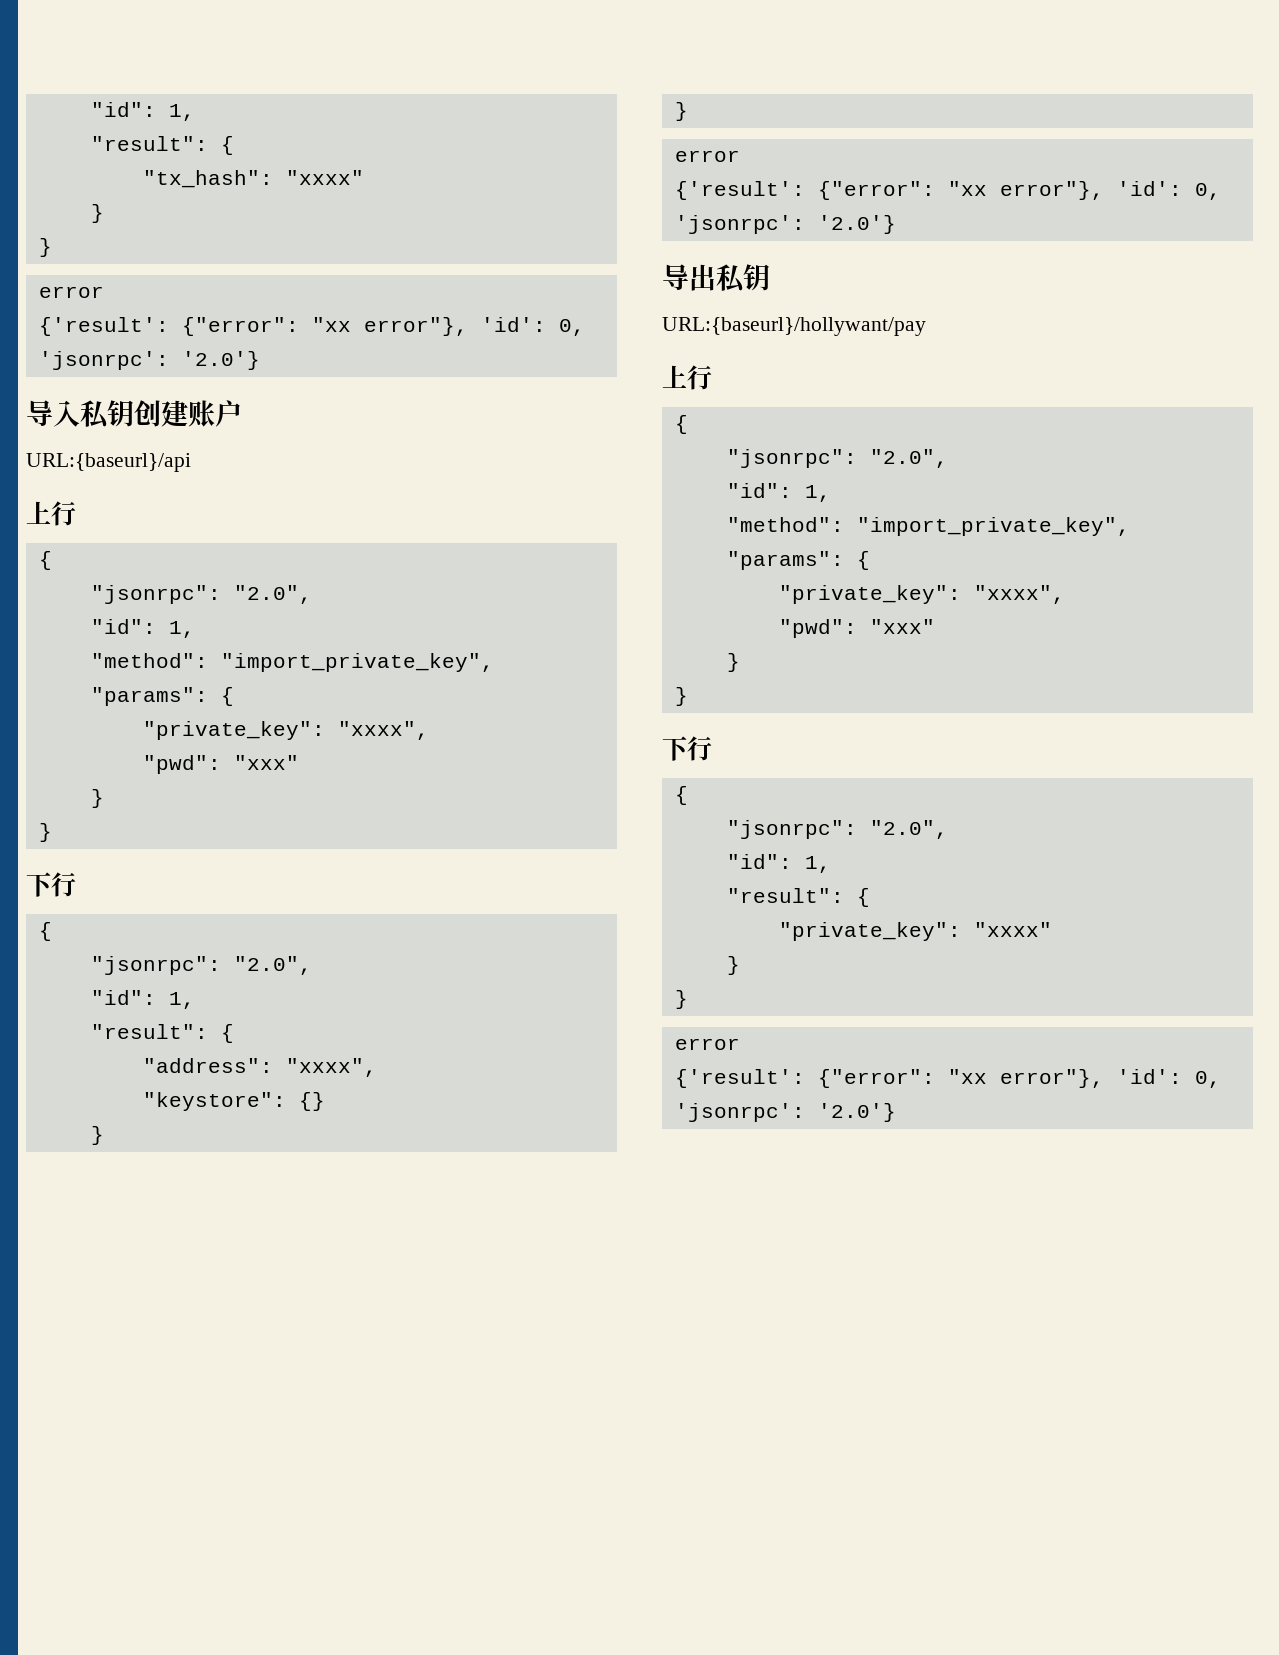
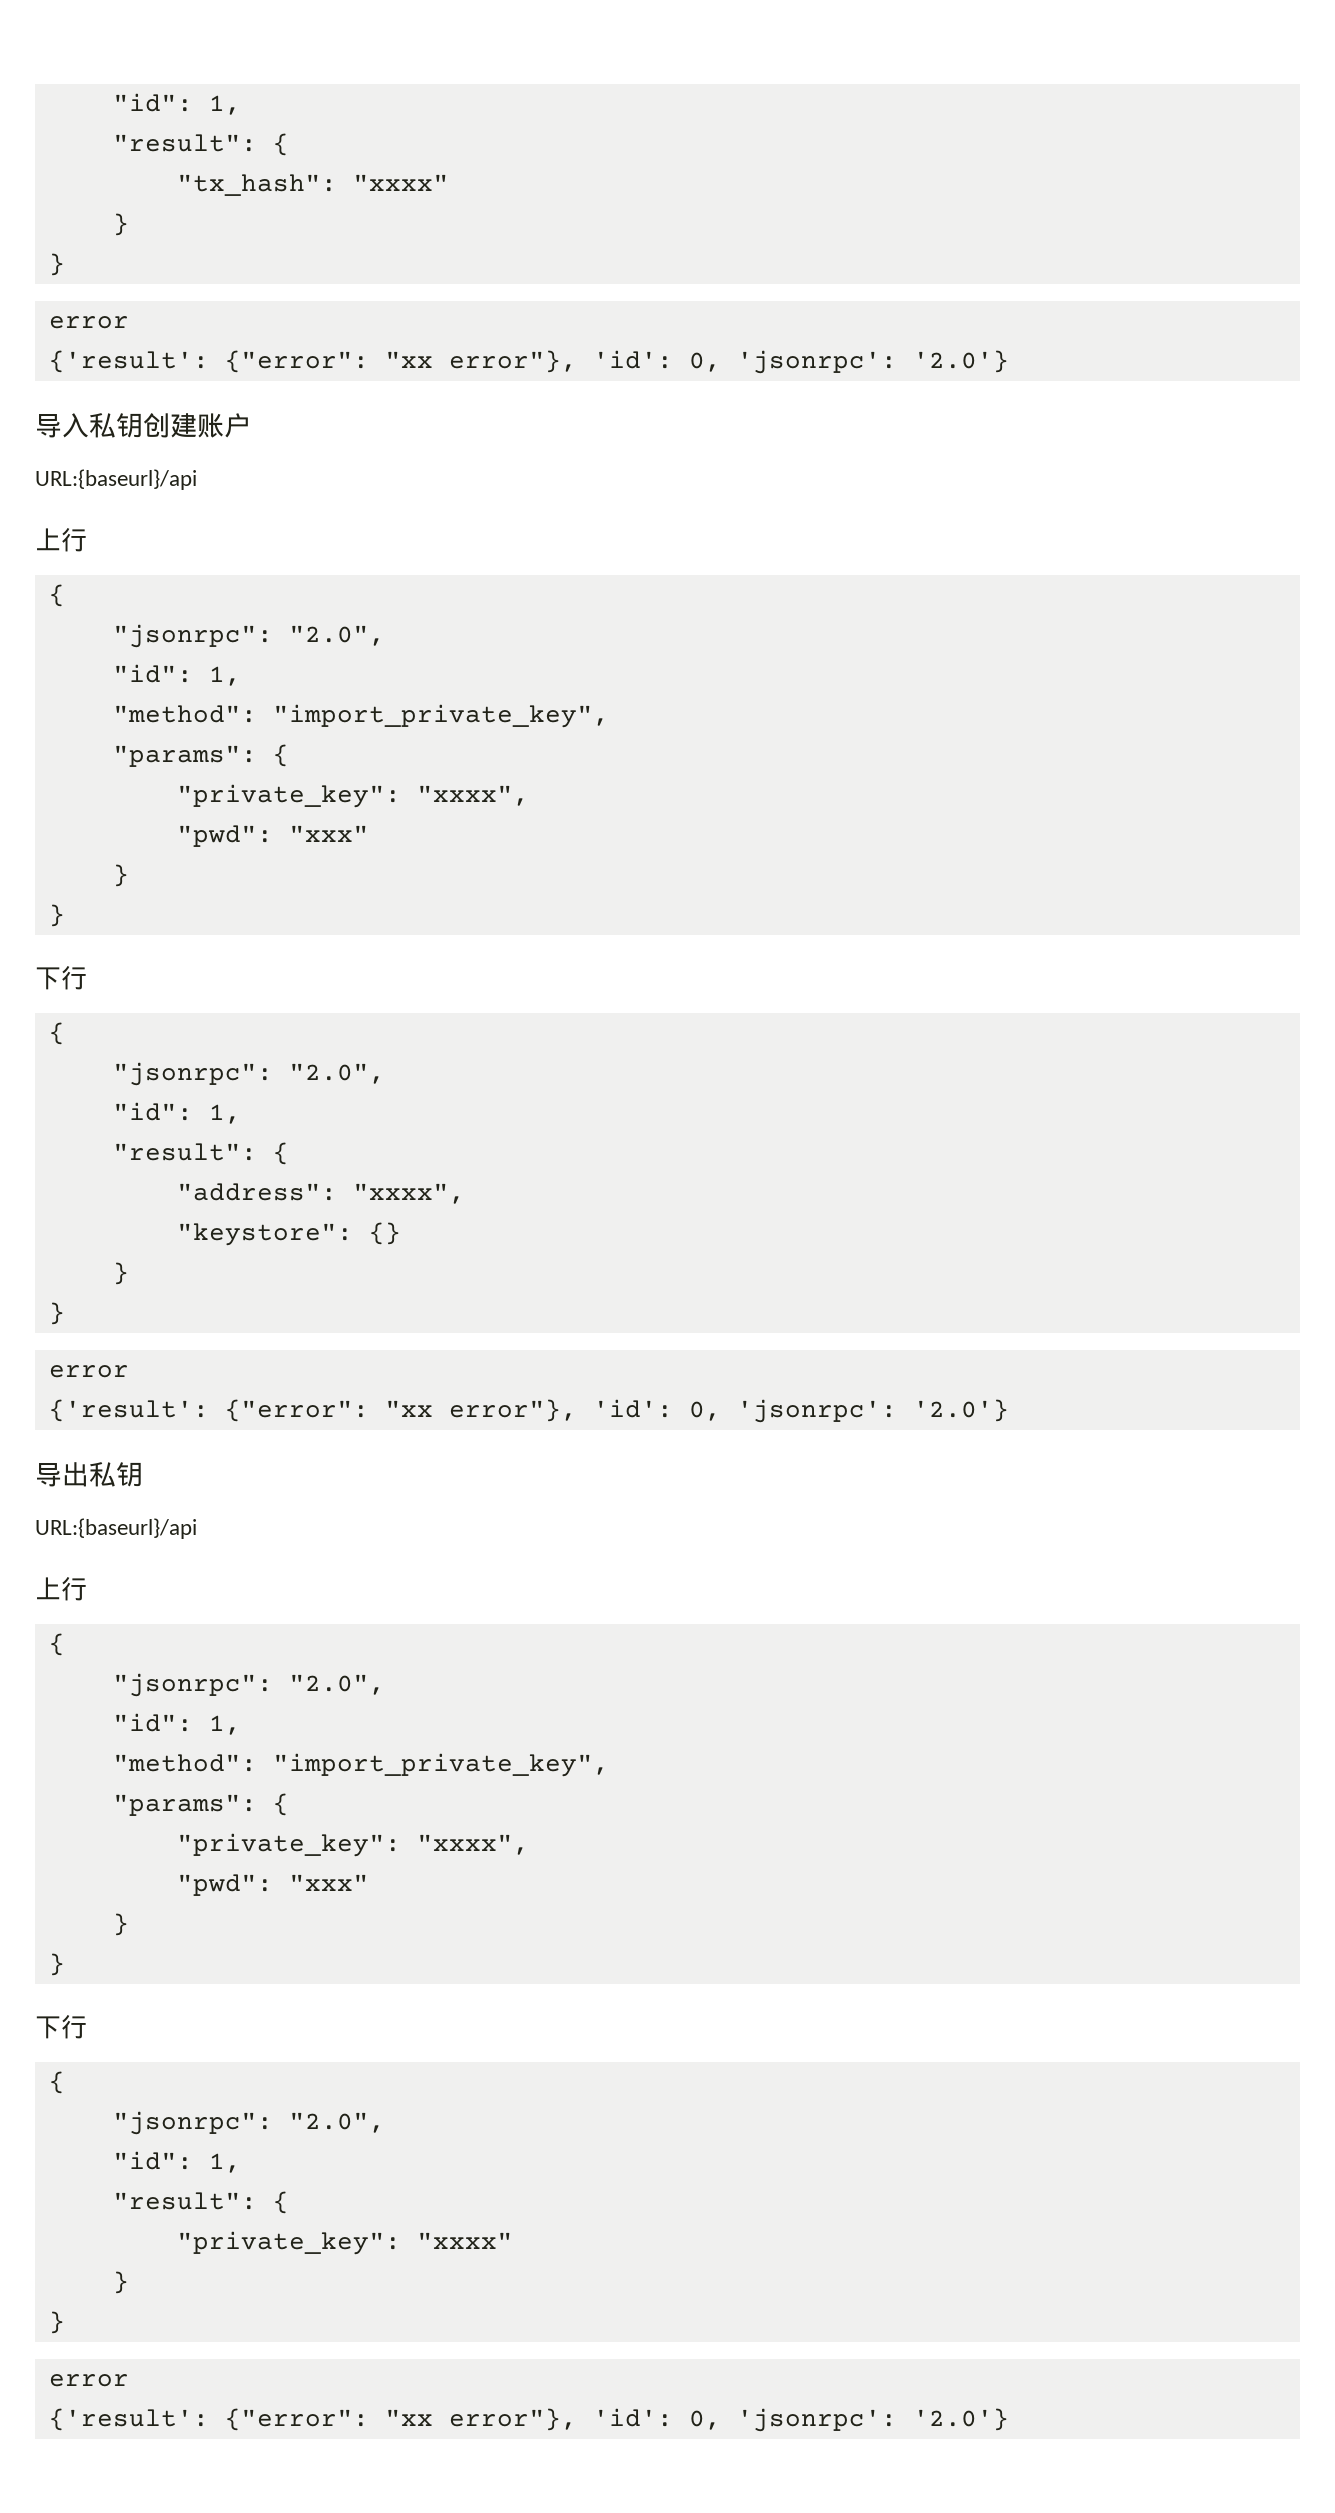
  导出私钥
- URL:{baseurl}/hollywant/pay
+ URL:{baseurl}/api

